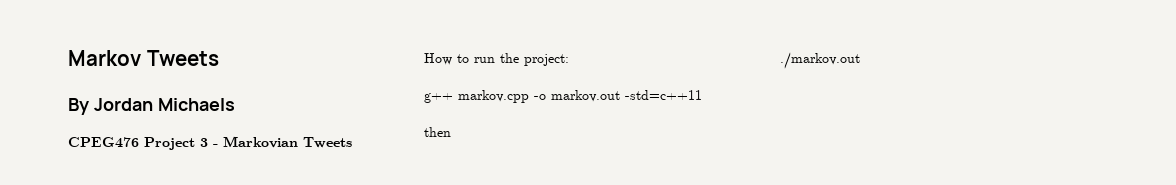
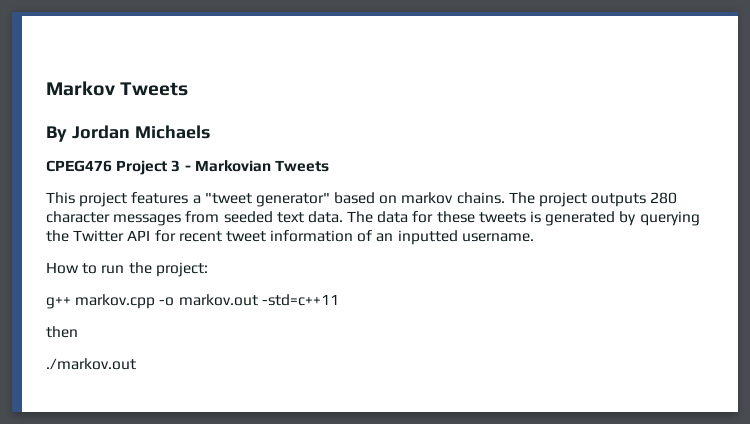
+ This project features a "tweet generator" based on markov chains. The project outputs 280 character messages from seeded text data. The data for these tweets is generated by querying the Twitter API for recent tweet information of an inputted username.

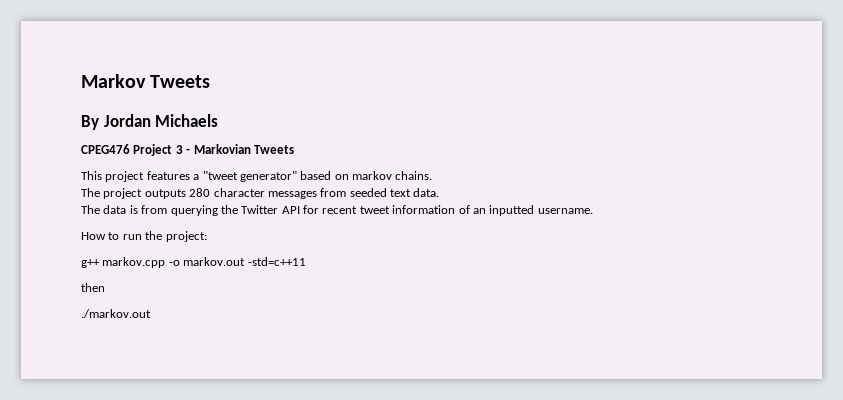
- This project features a "tweet generator" based on markov chains. The project outputs 280 character messages from seeded text data. The data for these tweets is generated by querying the Twitter API for recent tweet information of an inputted username.
+ This project features a "tweet generator" based on markov chains.
+ The project outputs 280 character messages from seeded text data.
+ The data is from querying the Twitter API for recent tweet information of an inputted username.

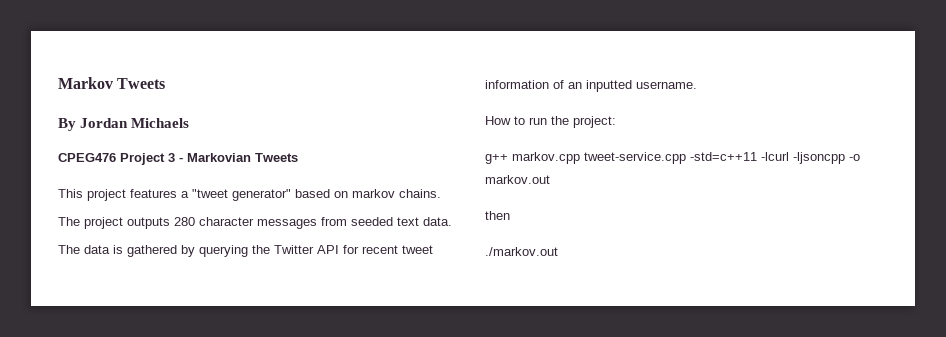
- The data is from querying the Twitter API for recent tweet information of an inputted username.
+ The data is gathered by querying the Twitter API for recent tweet information of an inputted username.
- g++ markov.cpp -o markov.out -std=c++11
+ g++ markov.cpp tweet-service.cpp -std=c++11 -lcurl -ljsoncpp -o markov.out

